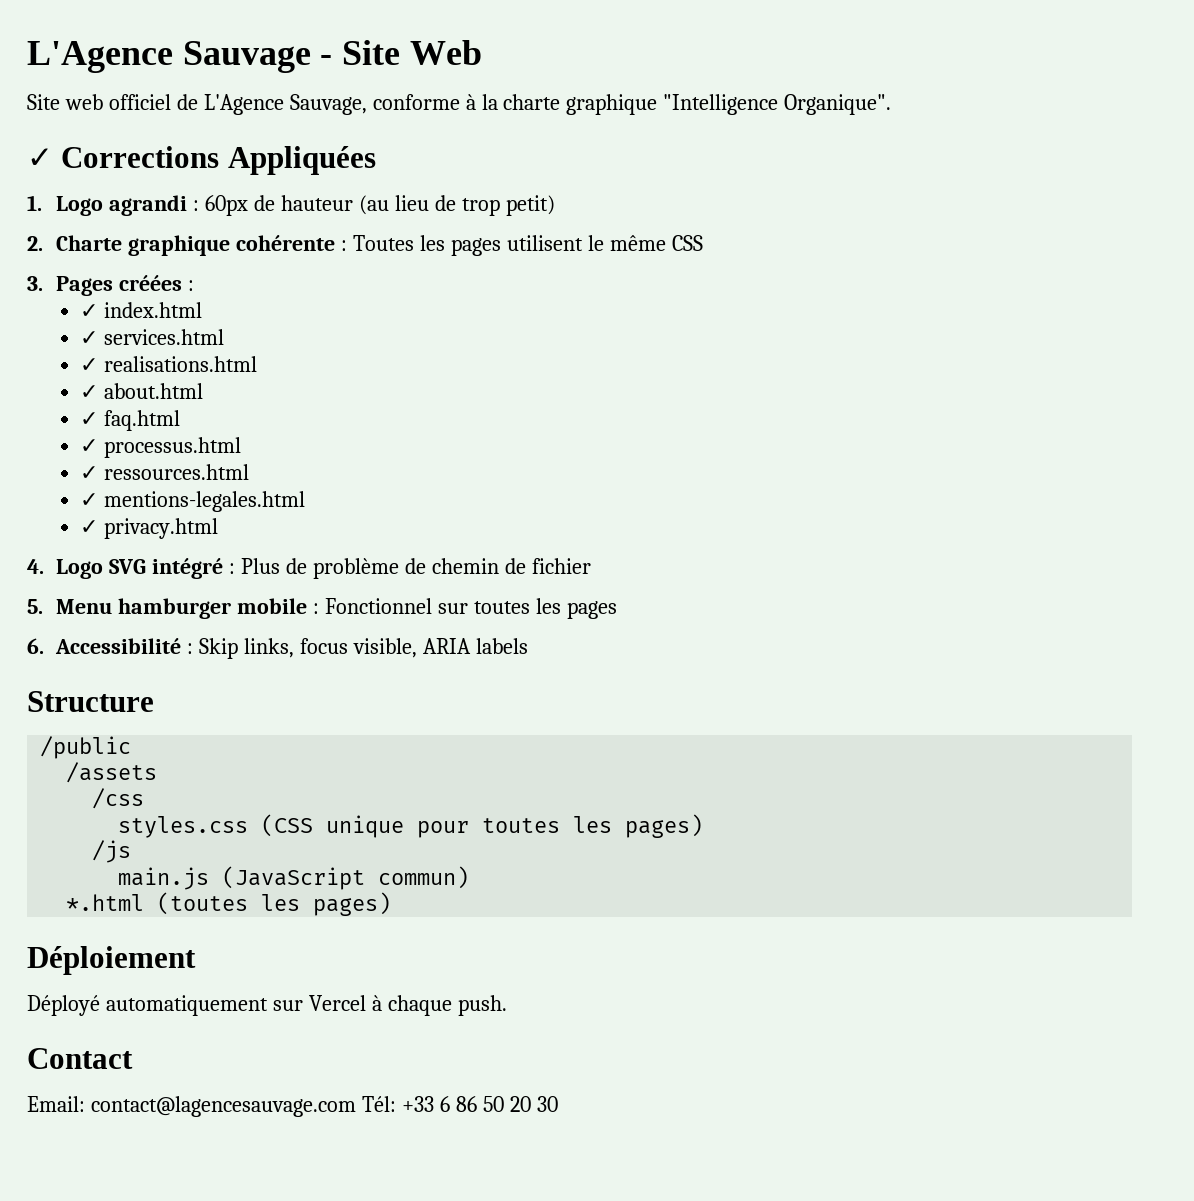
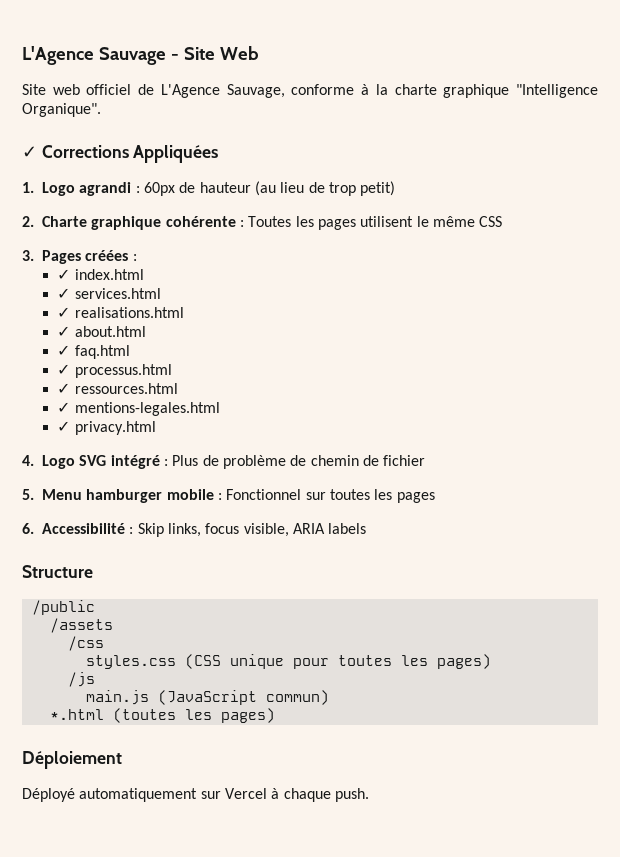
- Contact
- Email: contact@lagencesauvage.com Tél: +33 6 86 50 20 30

